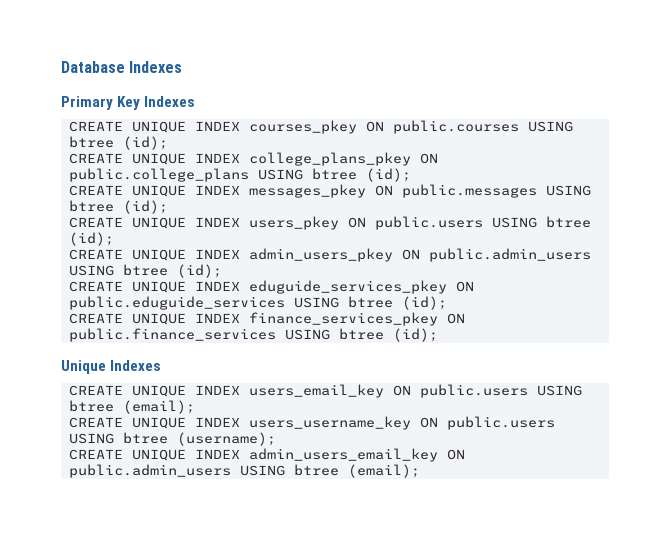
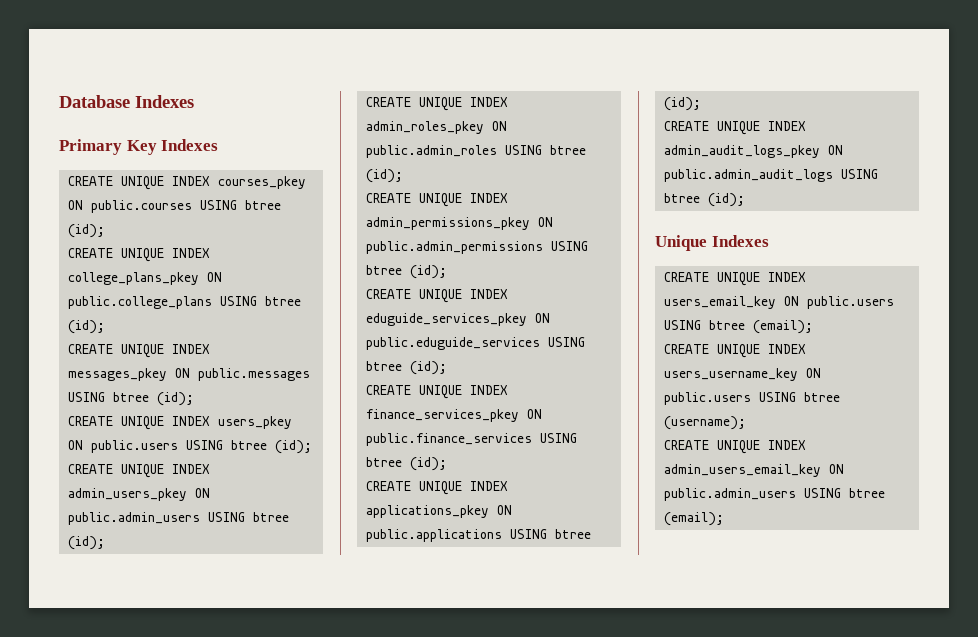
+ CREATE UNIQUE INDEX admin_roles_pkey ON public.admin_roles USING btree (id);
+ CREATE UNIQUE INDEX admin_permissions_pkey ON public.admin_permissions USING btree (id);
+ CREATE UNIQUE INDEX applications_pkey ON public.applications USING btree (id);
+ CREATE UNIQUE INDEX admin_audit_logs_pkey ON public.admin_audit_logs USING btree (id);

